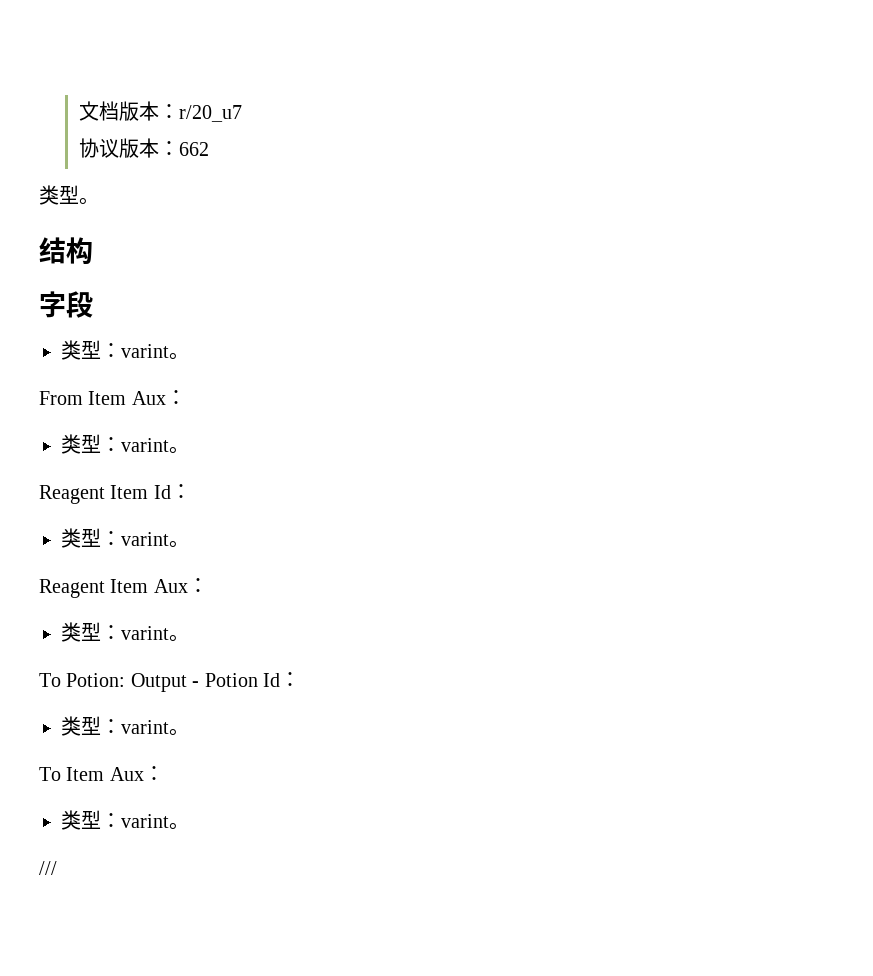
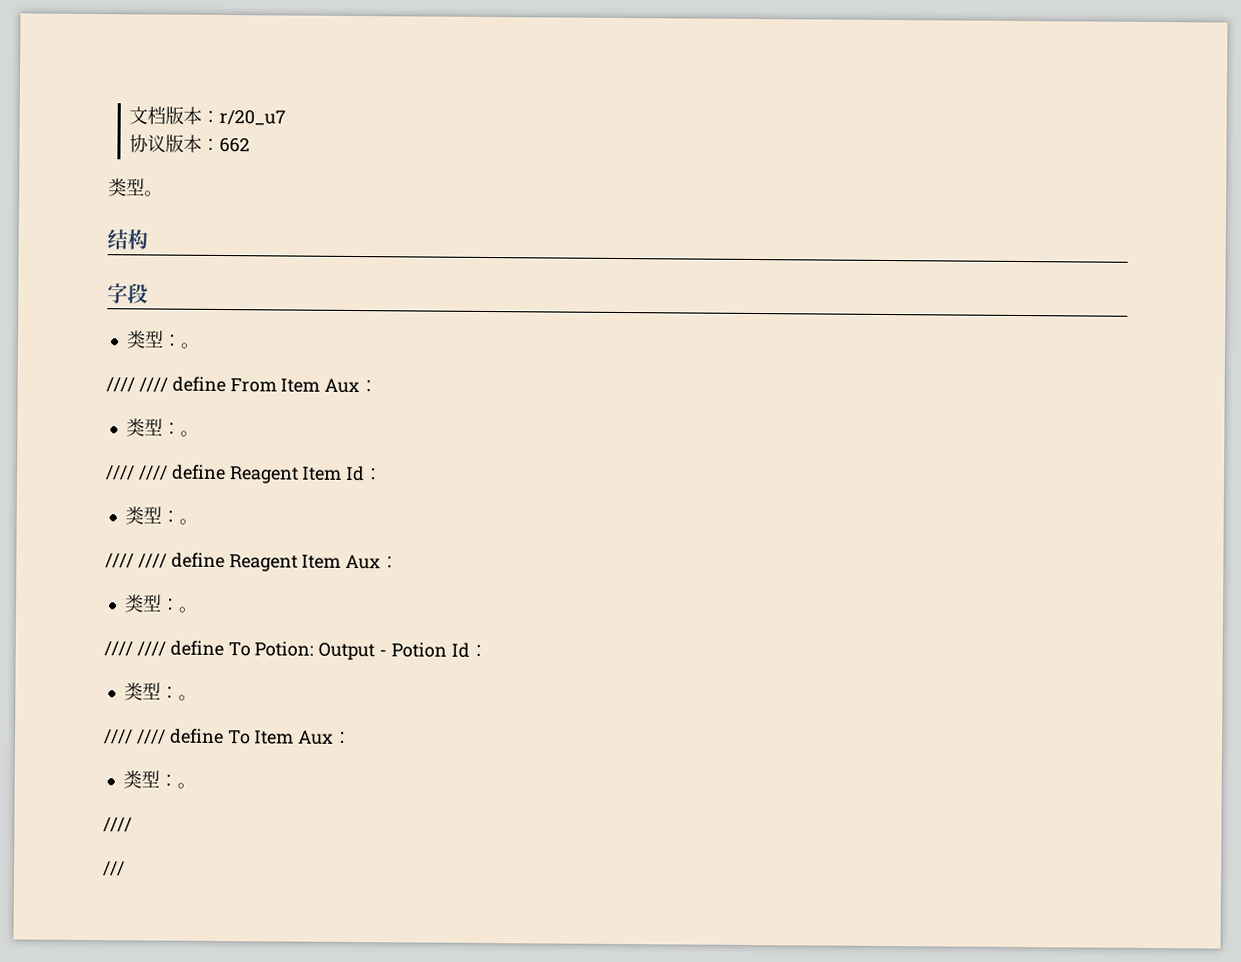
  字段
- 类型：varint。
- From Item Aux：
- 类型：varint。
- Reagent Item Id：
- 类型：varint。
- Reagent Item Aux：
- 类型：varint。
- To Potion: Output - Potion Id：
- 类型：varint。
- To Item Aux：
- 类型：varint。
+ 类型：。
+ //// //// define From Item Aux：
+ 类型：。
+ //// //// define Reagent Item Id：
+ 类型：。
+ //// //// define Reagent Item Aux：
+ 类型：。
+ //// //// define To Potion: Output - Potion Id：
+ 类型：。
+ //// //// define To Item Aux：
+ 类型：。
+ ////

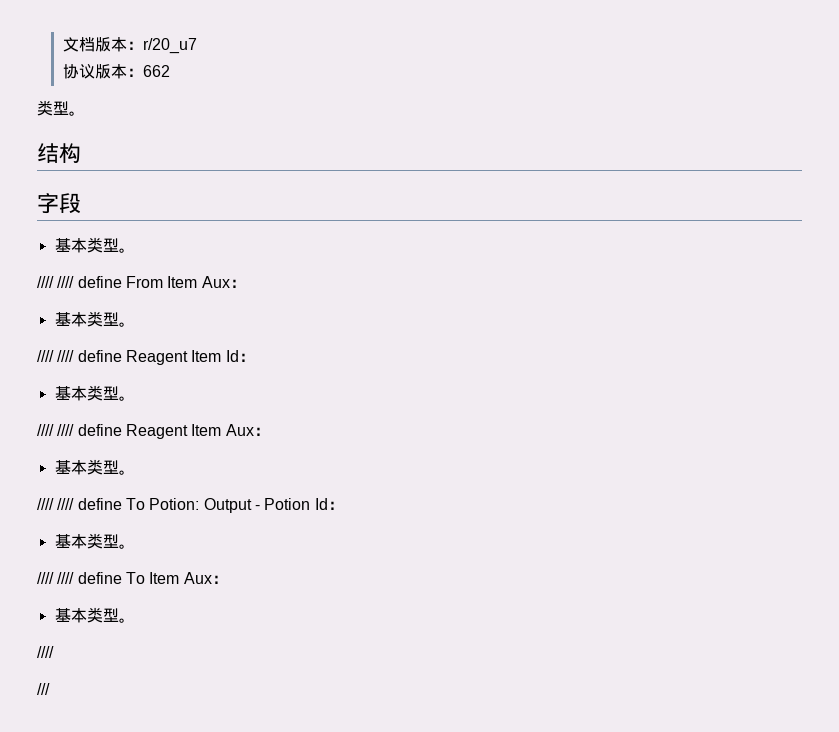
  字段
- 类型：。
+ 基本类型。
  //// //// define From Item Aux：
- 类型：。
+ 基本类型。
  //// //// define Reagent Item Id：
- 类型：。
+ 基本类型。
  //// //// define Reagent Item Aux：
- 类型：。
+ 基本类型。
  //// //// define To Potion: Output - Potion Id：
- 类型：。
+ 基本类型。
  //// //// define To Item Aux：
- 类型：。
+ 基本类型。

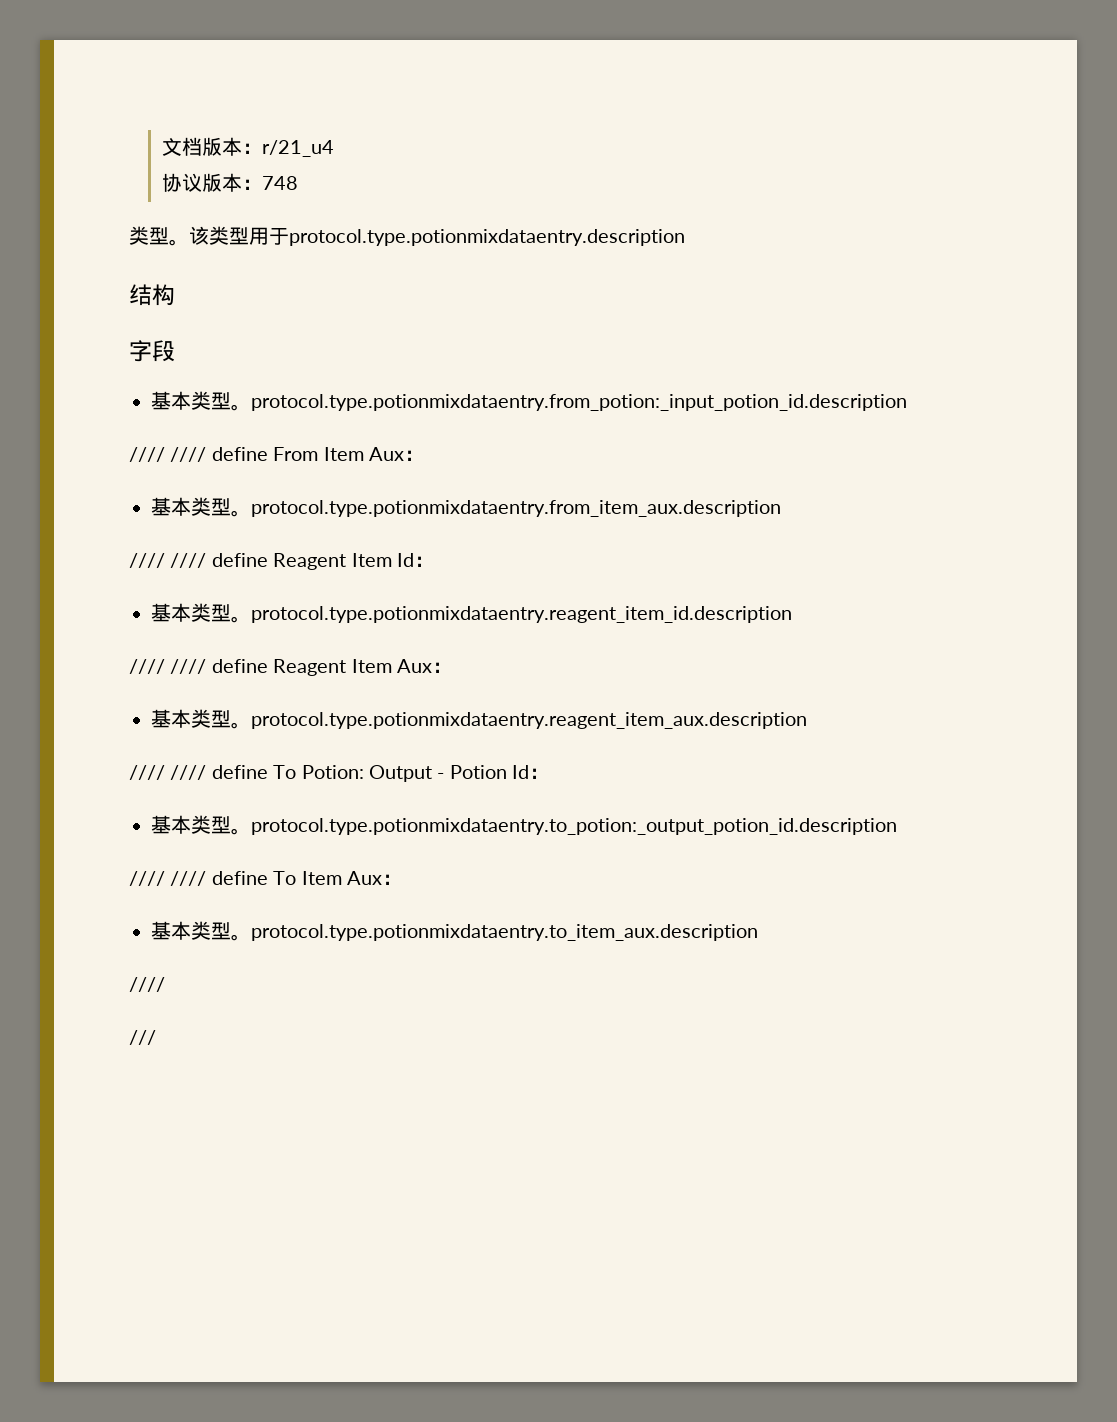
- 文档版本：r/20_u7
+ 文档版本：r/21_u4
- 协议版本：662
- 类型。
+ 协议版本：748
+ 类型。该类型用于protocol.type.potionmixdataentry.description
  字段
- 基本类型。
+ 基本类型。protocol.type.potionmixdataentry.from_potion:_input_potion_id.description
  //// //// define From Item Aux：
- 基本类型。
+ 基本类型。protocol.type.potionmixdataentry.from_item_aux.description
  //// //// define Reagent Item Id：
- 基本类型。
+ 基本类型。protocol.type.potionmixdataentry.reagent_item_id.description
  //// //// define Reagent Item Aux：
- 基本类型。
+ 基本类型。protocol.type.potionmixdataentry.reagent_item_aux.description
  //// //// define To Potion: Output - Potion Id：
- 基本类型。
+ 基本类型。protocol.type.potionmixdataentry.to_potion:_output_potion_id.description
  //// //// define To Item Aux：
- 基本类型。
+ 基本类型。protocol.type.potionmixdataentry.to_item_aux.description

